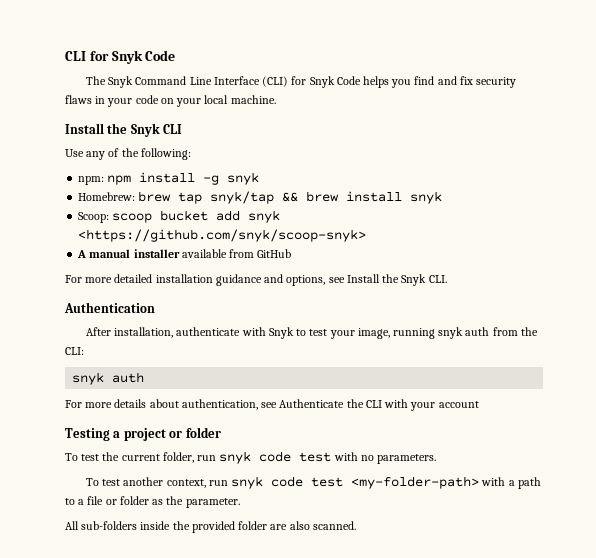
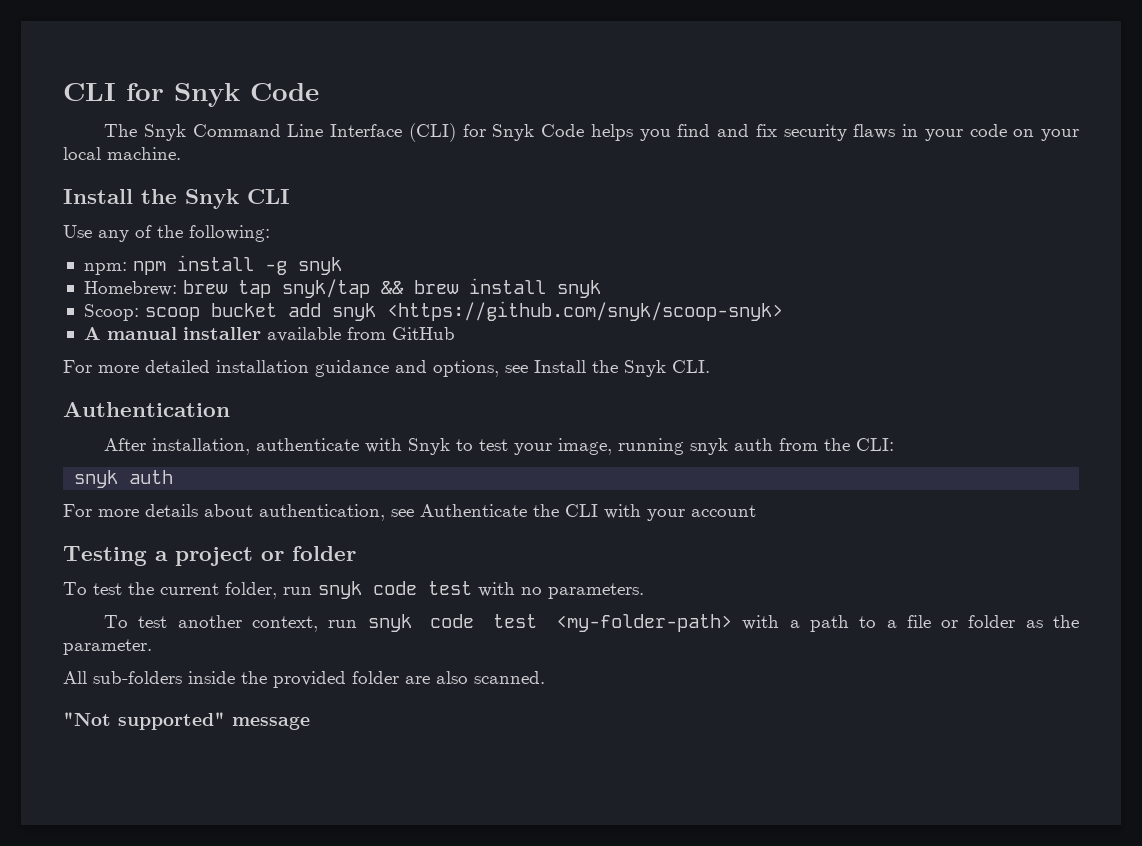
+ "Not supported" message

